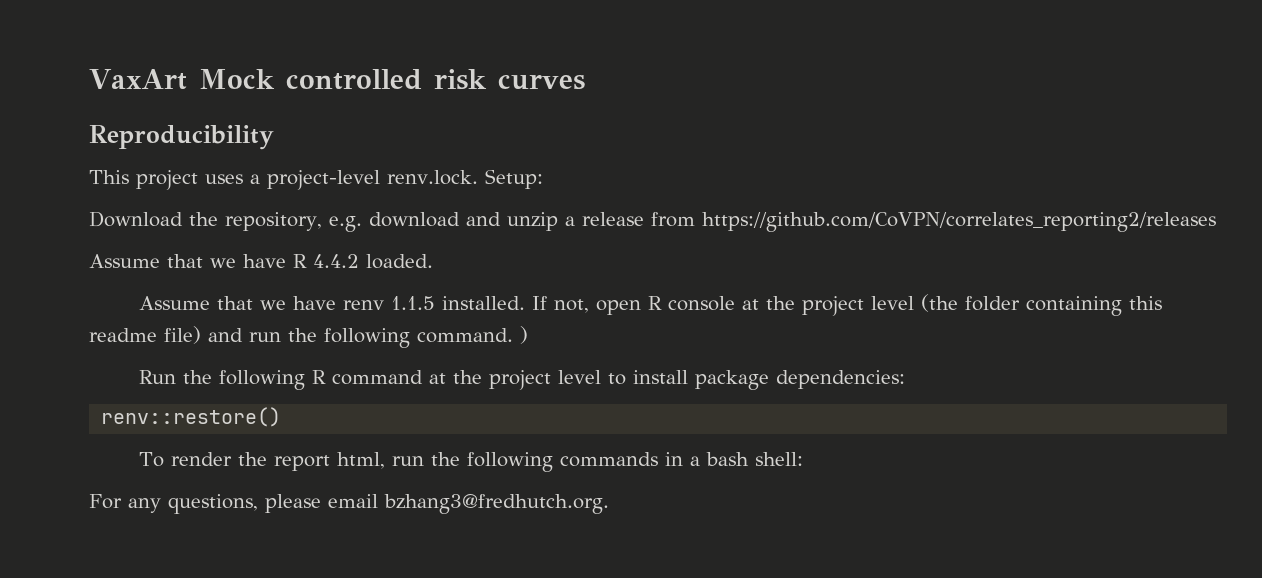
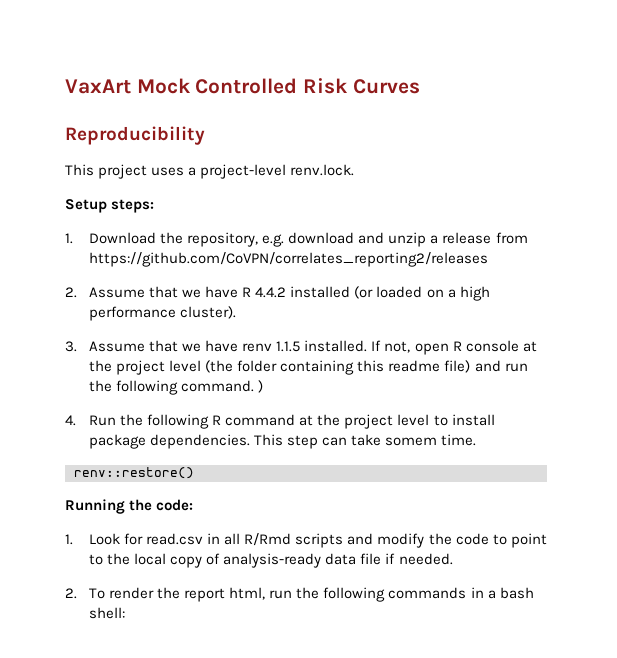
- VaxArt Mock controlled risk curves
+ VaxArt Mock Controlled Risk Curves
- This project uses a project-level renv.lock. Setup:
- Download the repository, e.g. download and unzip a release from https://github.com/CoVPN/correlates_reporting2/releases
+ This project uses a project-level renv.lock.
+ Setup steps:
+ 1. Download the repository, e.g. download and unzip a release from https://github.com/CoVPN/correlates_reporting2/releases
- Assume that we have R 4.4.2 loaded.
- Assume that we have renv 1.1.5 installed.
+ 2. Assume that we have R 4.4.2 installed (or loaded on a high performance cluster).
+ 3. Assume that we have renv 1.1.5 installed.
- Run the following R command at the project level to install package dependencies:
+ 4. Run the following R command at the project level to install package dependencies. This step can take somem time.
  renv::restore()
- To render the report html, run the following commands in a bash shell:
+ Running the code:
+ 1. Look for read.csv in all R/Rmd scripts and modify the code to point to the local copy of analysis-ready data file if needed.
+ 2. To render the report html, run the following commands in a bash shell:
- For any questions, please email bzhang3@fredhutch.org.

